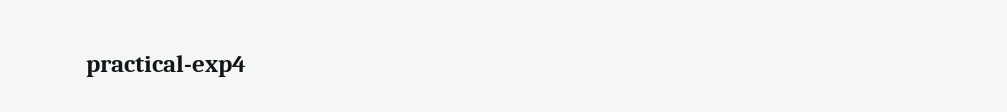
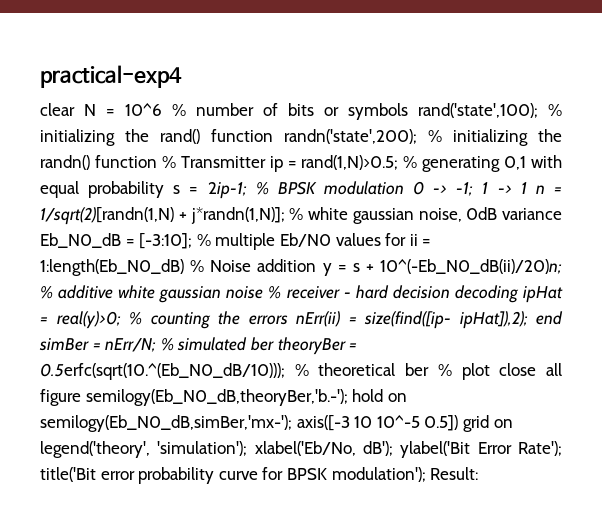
+ clear N = 10^6 % number of bits or symbols rand('state',100); % initializing the rand() function randn('state',200); % initializing the randn() function % Transmitter ip = rand(1,N)>0.5; % generating 0,1 with equal probability s = 2ip-1; % BPSK modulation 0 -> -1; 1 -> 1 n = 1/sqrt(2)[randn(1,N) + j*randn(1,N)]; % white gaussian noise, 0dB variance Eb_N0_dB = [-3:10]; % multiple Eb/N0 values for ii = 1:length(Eb_N0_dB) % Noise addition y = s + 10^(-Eb_N0_dB(ii)/20)n; % additive white gaussian noise % receiver - hard decision decoding ipHat = real(y)>0; % counting the errors nErr(ii) = size(find([ip- ipHat]),2); end simBer = nErr/N; % simulated ber theoryBer = 0.5erfc(sqrt(10.^(Eb_N0_dB/10))); % theoretical ber % plot close all figure semilogy(Eb_N0_dB,theoryBer,'b.-'); hold on semilogy(Eb_N0_dB,simBer,'mx-'); axis([-3 10 10^-5 0.5]) grid on legend('theory', 'simulation'); xlabel('Eb/No, dB'); ylabel('Bit Error Rate'); title('Bit error probability curve for BPSK modulation'); Result:

